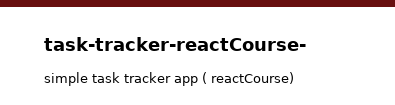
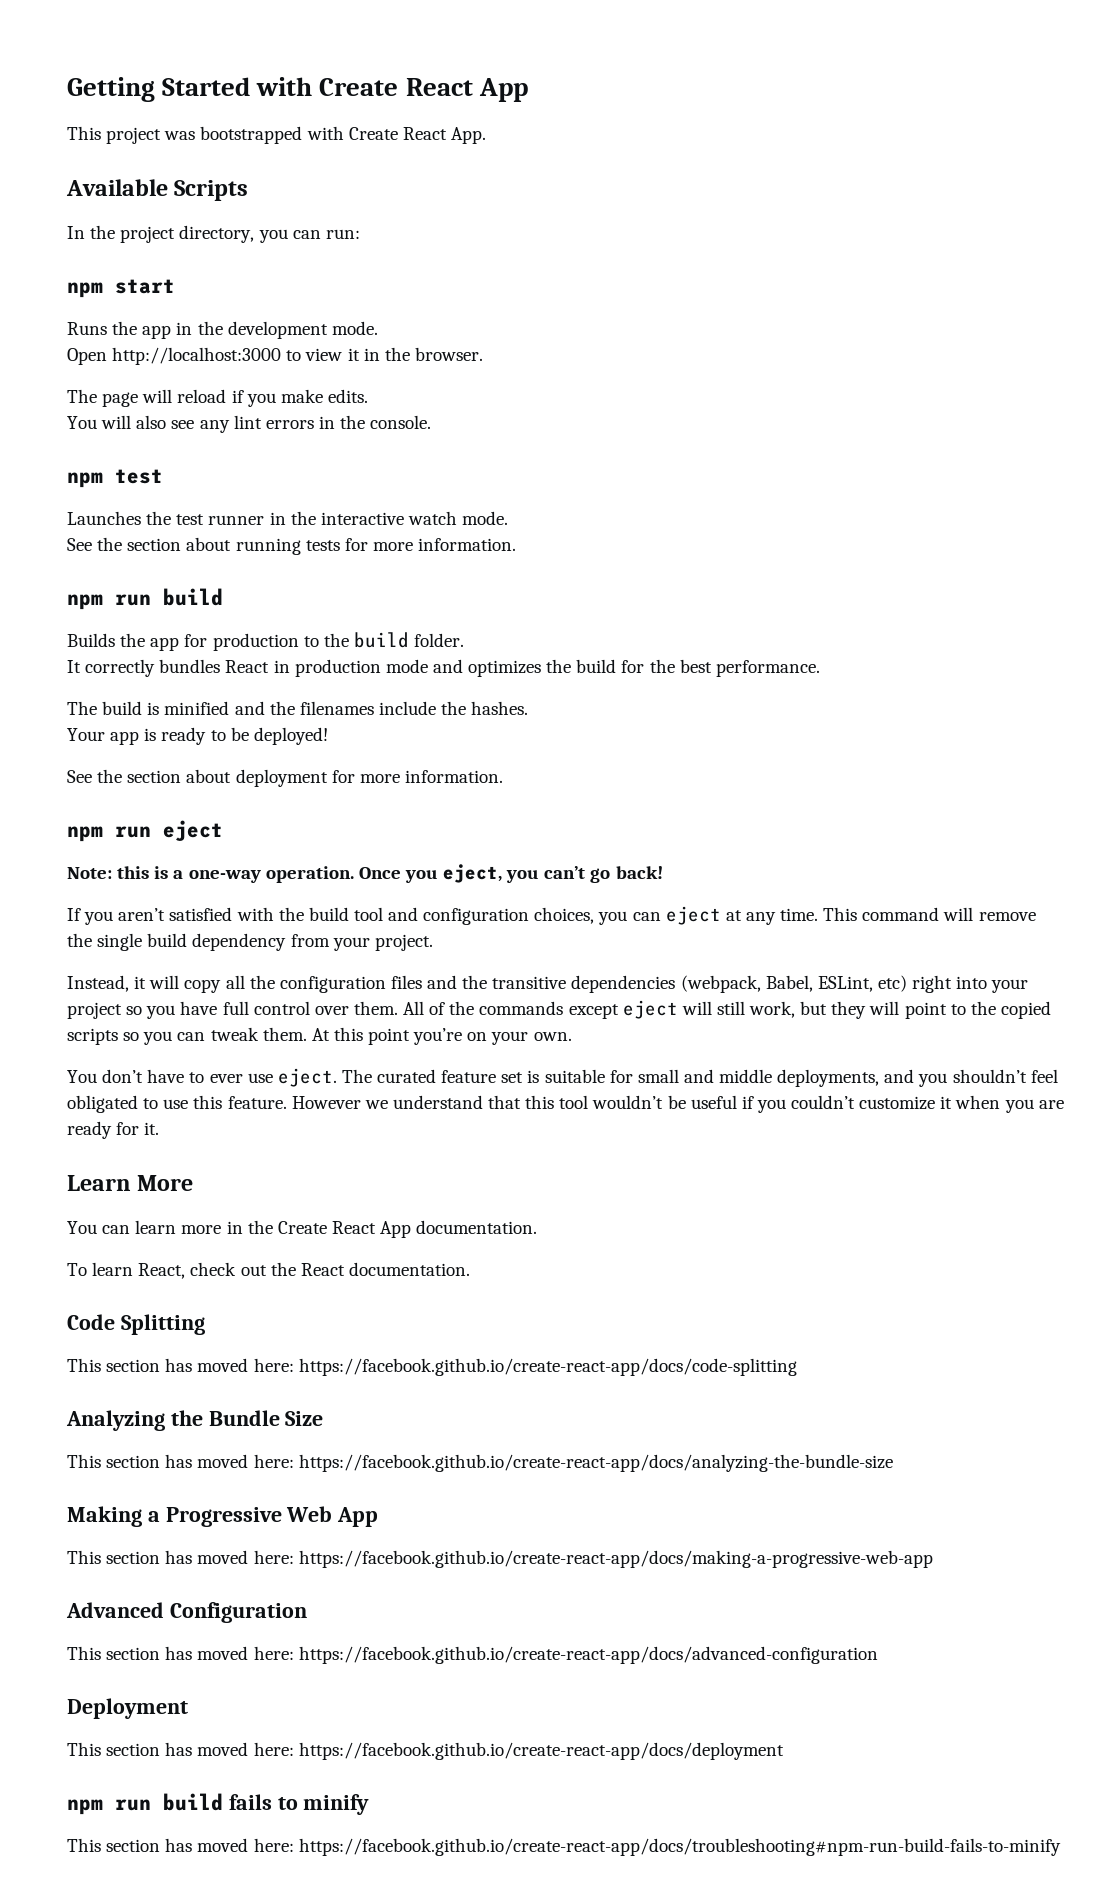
- task-tracker-reactCourse-
- simple task tracker app ( reactCourse)
+ Getting Started with Create React App
+ This project was bootstrapped with Create React App.
+ Available Scripts
+ In the project directory, you can run:
+ npm start
+ Runs the app in the development mode.
+ Open http://localhost:3000 to view it in the browser.
+ The page will reload if you make edits.
+ You will also see any lint errors in the console.
+ npm test
+ Launches the test runner in the interactive watch mode.
+ See the section about running tests for more information.
+ npm run build
+ Builds the app for production to the build folder.
+ It correctly bundles React in production mode and optimizes the build for the best performance.
+ The build is minified and the filenames include the hashes.
+ Your app is ready to be deployed!
+ See the section about deployment for more information.
+ npm run eject
+ Note: this is a one-way operation. Once you eject, you can’t go back!
+ If you aren’t satisfied with the build tool and configuration choices, you can eject at any time. This command will remove the single build dependency from your project.
+ Instead, it will copy all the configuration files and the transitive dependencies (webpack, Babel, ESLint, etc) right into your project so you have full control over them. All of the commands except eject will still work, but they will point to the copied scripts so you can tweak them. At this point you’re on your own.
+ You don’t have to ever use eject. The curated feature set is suitable for small and middle deployments, and you shouldn’t feel obligated to use this feature. However we understand that this tool wouldn’t be useful if you couldn’t customize it when you are ready for it.
+ Learn More
+ You can learn more in the Create React App documentation.
+ To learn React, check out the React documentation.
+ Code Splitting
+ This section has moved here: https://facebook.github.io/create-react-app/docs/code-splitting
+ Analyzing the Bundle Size
+ This section has moved here: https://facebook.github.io/create-react-app/docs/analyzing-the-bundle-size
+ Making a Progressive Web App
+ This section has moved here: https://facebook.github.io/create-react-app/docs/making-a-progressive-web-app
+ Advanced Configuration
+ This section has moved here: https://facebook.github.io/create-react-app/docs/advanced-configuration
+ Deployment
+ This section has moved here: https://facebook.github.io/create-react-app/docs/deployment
+ npm run build fails to minify
+ This section has moved here: https://facebook.github.io/create-react-app/docs/troubleshooting#npm-run-build-fails-to-minify

